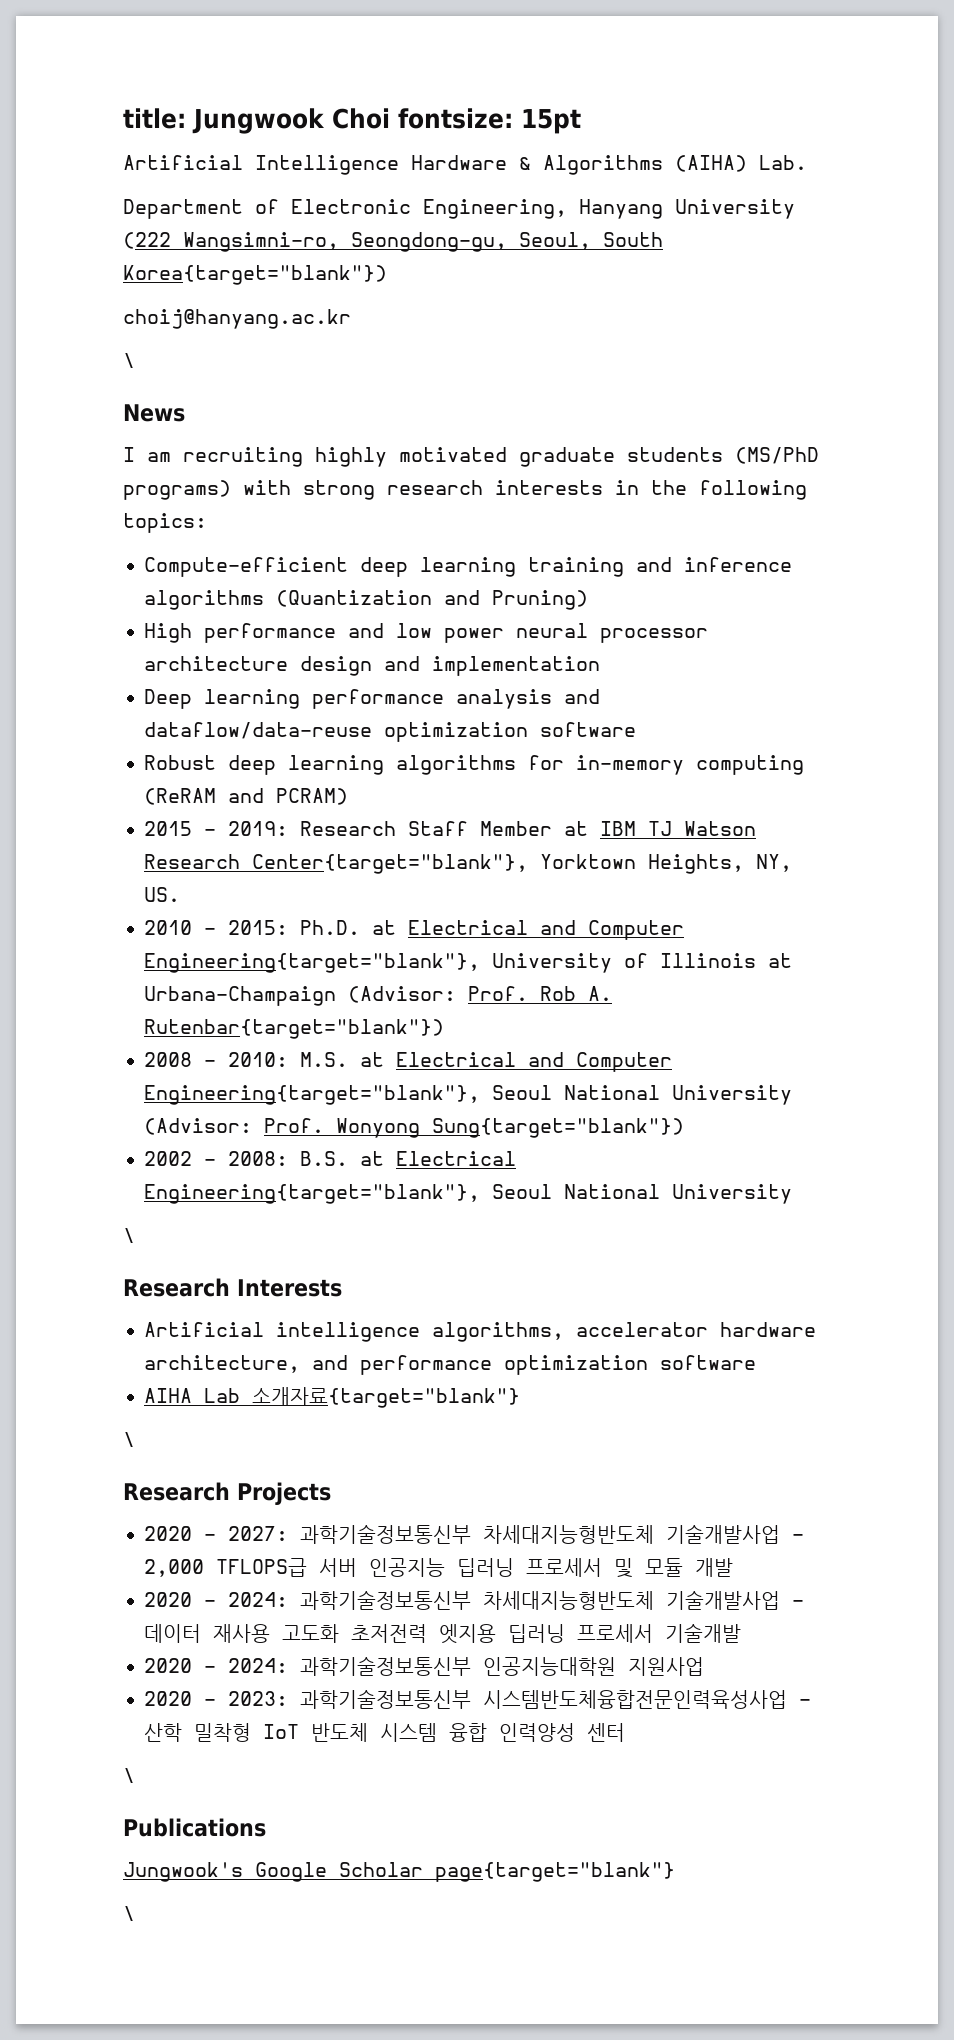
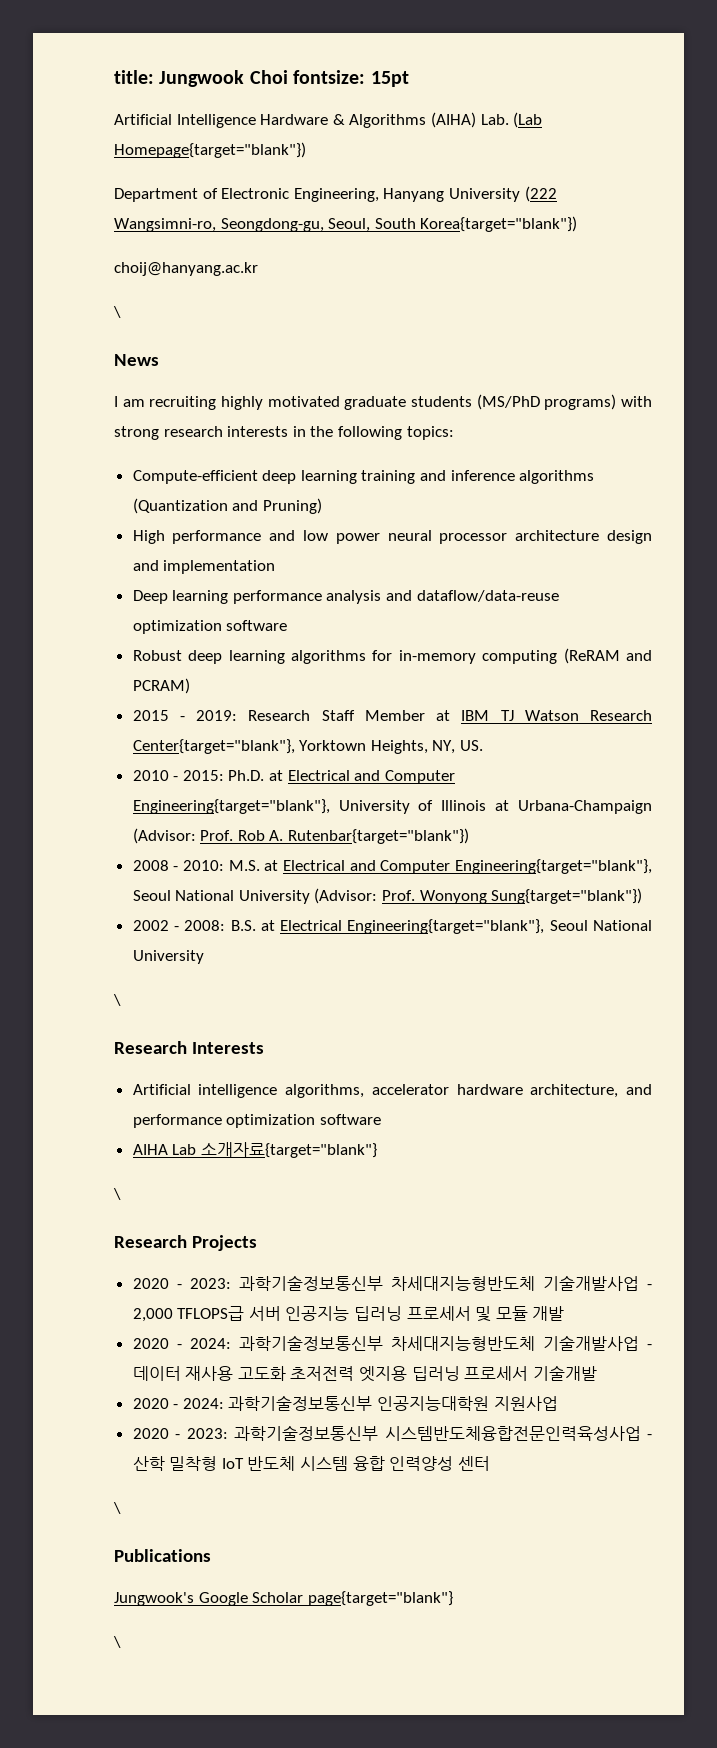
- Artificial Intelligence Hardware & Algorithms (AIHA) Lab.
+ Artificial Intelligence Hardware & Algorithms (AIHA) Lab. (Lab Homepage{target="blank"})
- 2020 - 2027: 과학기술정보통신부 차세대지능형반도체 기술개발사업 - 2,000 TFLOPS급 서버 인공지능 딥러닝 프로세서 및 모듈 개발
+ 2020 - 2023: 과학기술정보통신부 차세대지능형반도체 기술개발사업 - 2,000 TFLOPS급 서버 인공지능 딥러닝 프로세서 및 모듈 개발

